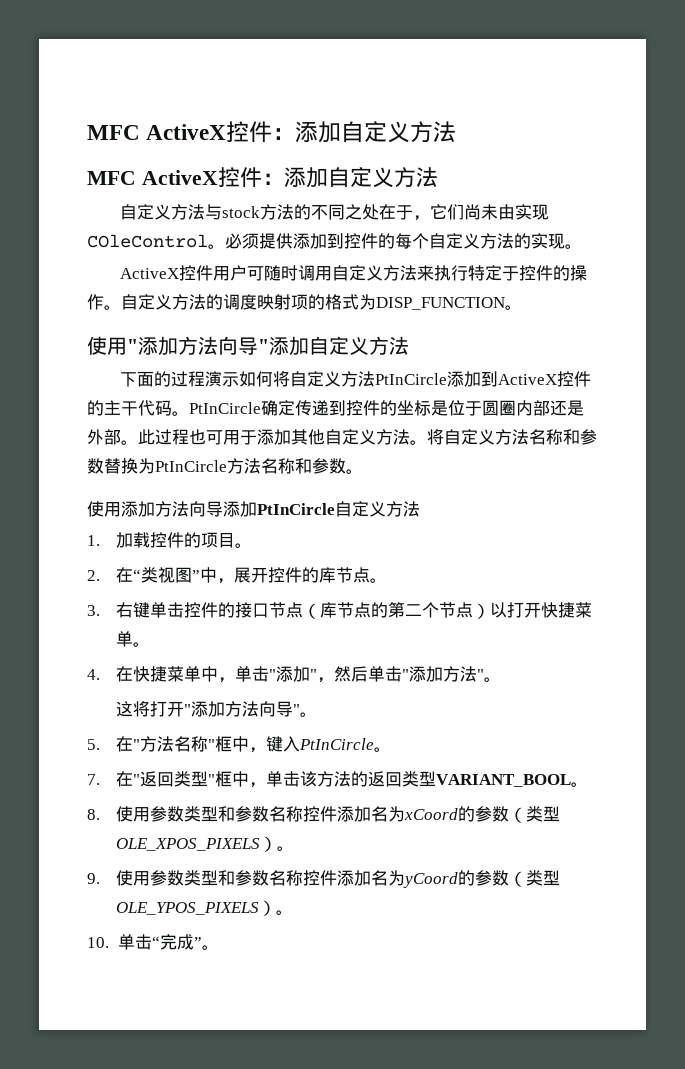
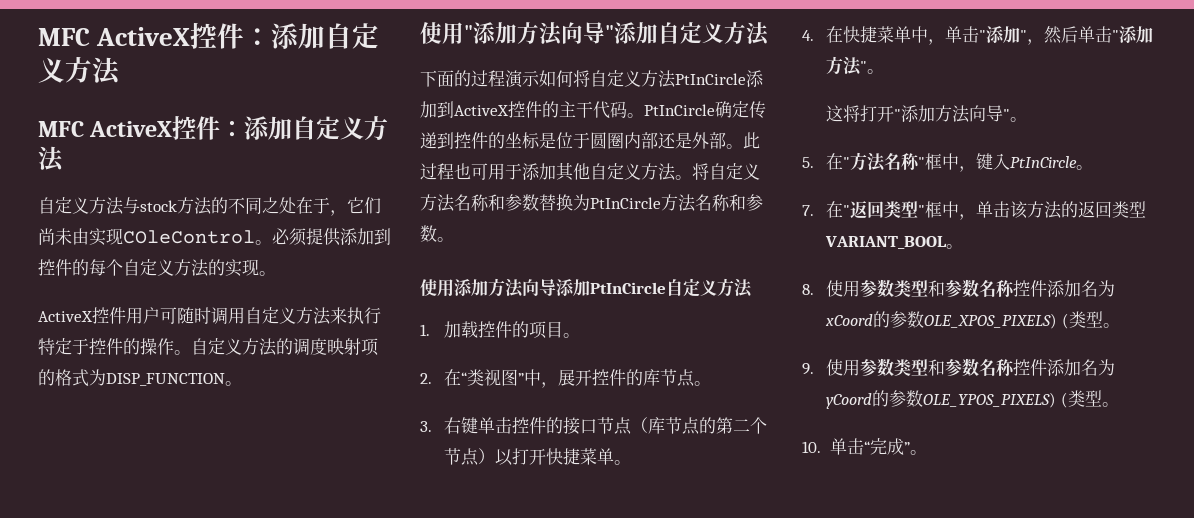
- 8.使用参数类型和参数名称控件添加名为xCoord的参数（类型OLE_XPOS_PIXELS）。
+ 8.使用参数类型和参数名称控件添加名为xCoord的参数OLE_XPOS_PIXELS) (类型。
- 9.使用参数类型和参数名称控件添加名为yCoord的参数（类型OLE_YPOS_PIXELS）。
+ 9.使用参数类型和参数名称控件添加名为yCoord的参数OLE_YPOS_PIXELS) (类型。

